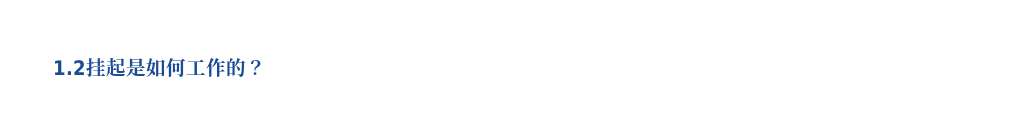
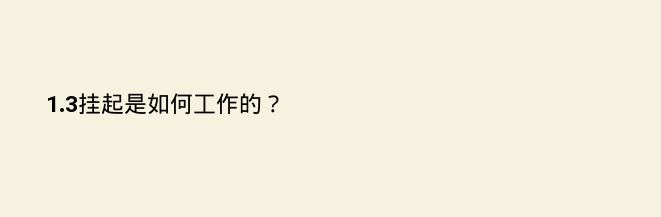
- 1.2挂起是如何工作的？
+ 1.3挂起是如何工作的？

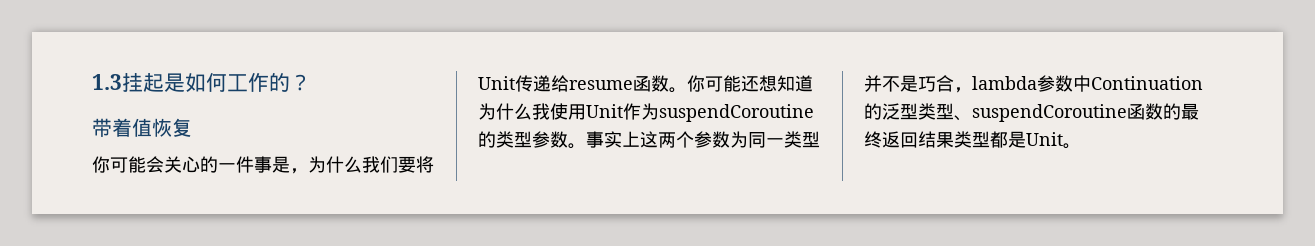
+ 带着值恢复
+ 你可能会关心的一件事是，为什么我们要将Unit传递给resume函数。你可能还想知道为什么我使用Unit作为suspendCoroutine的类型参数。事实上这两个参数为同一类型并不是巧合，lambda参数中Continuation的泛型类型、suspendCoroutine函数的最终返回结果类型都是Unit。

